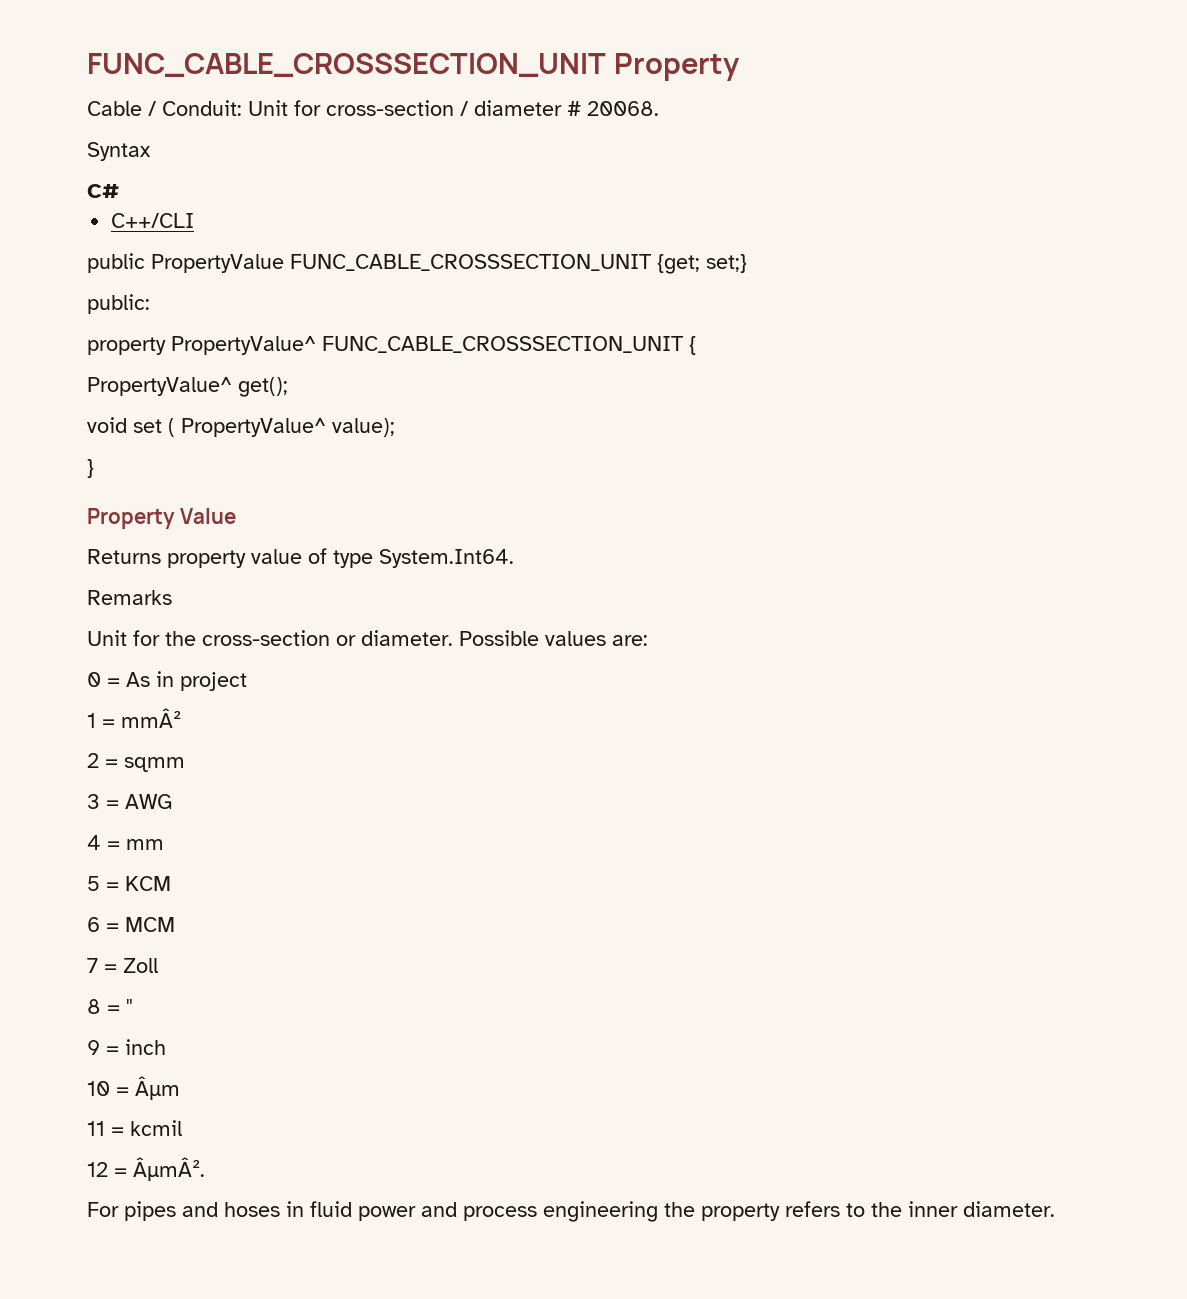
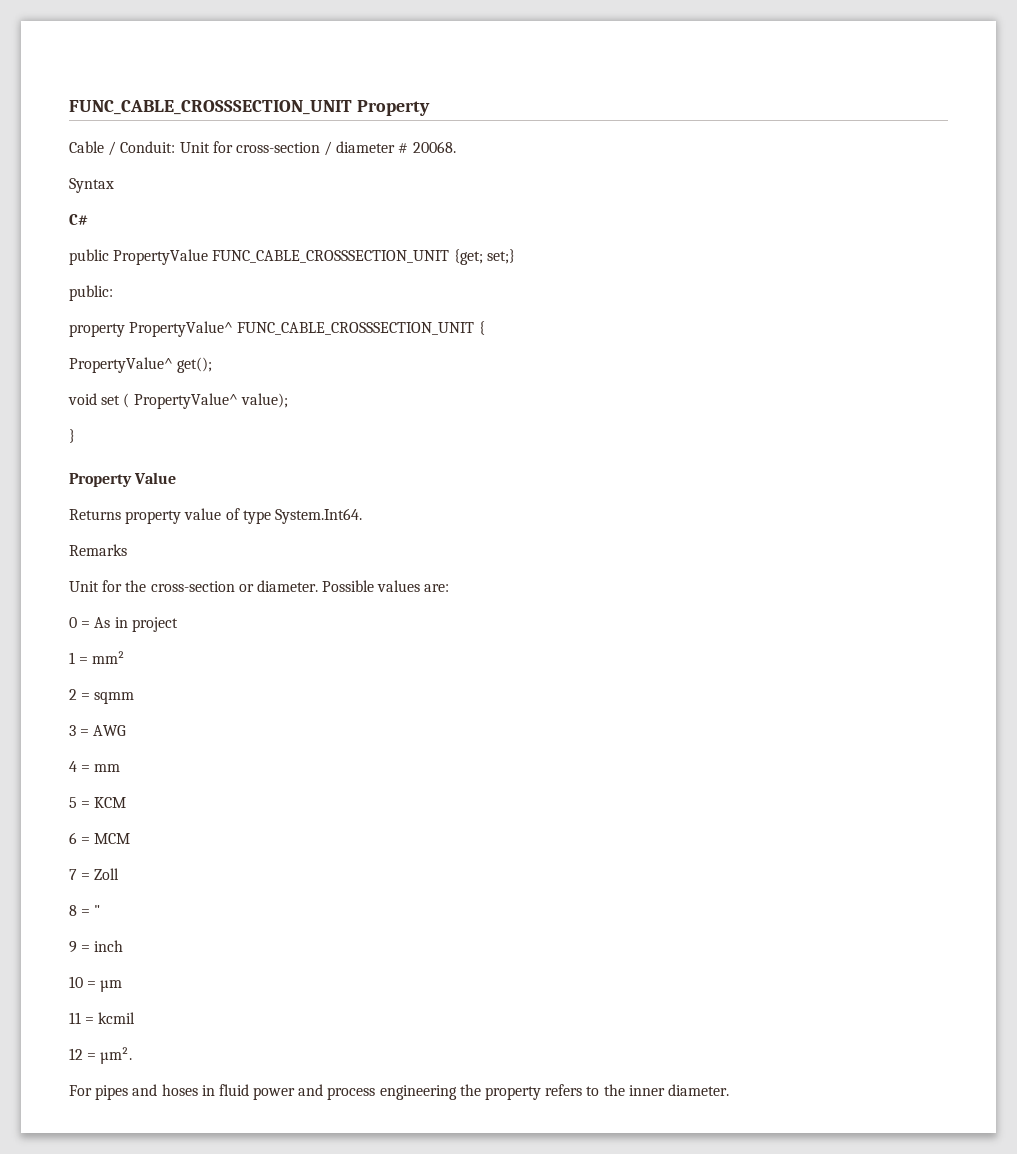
- C++/CLI
- 1 = mmÂ²
+ 1 = mm²
- 10 = Âµm
+ 10 = µm
- 12 = ÂµmÂ².
+ 12 = µm².

